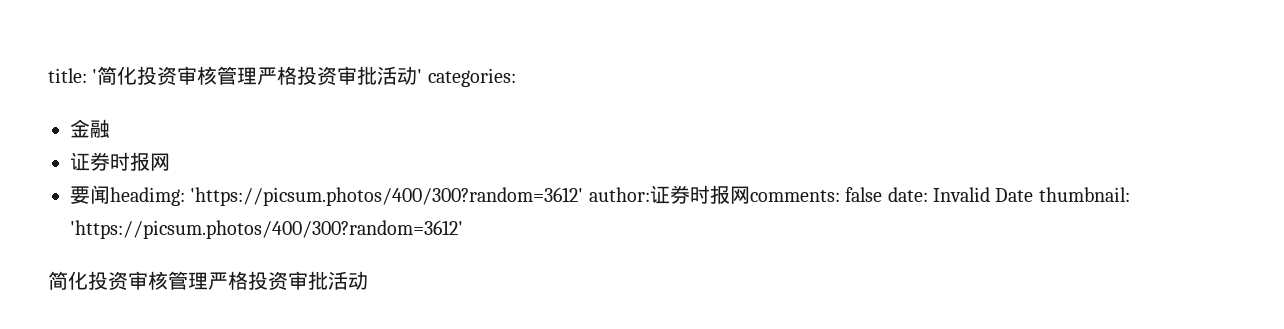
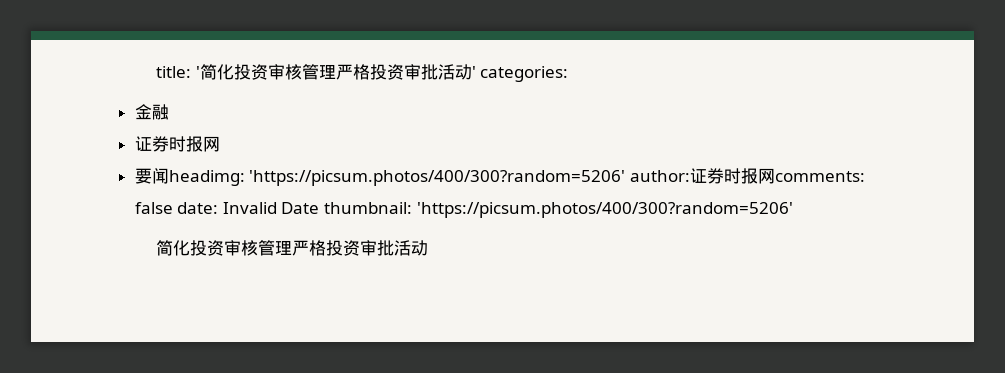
- 要闻headimg: 'https://picsum.photos/400/300?random=3612' author:证券时报网comments: false date: Invalid Date thumbnail: 'https://picsum.photos/400/300?random=3612'
+ 要闻headimg: 'https://picsum.photos/400/300?random=5206' author:证券时报网comments: false date: Invalid Date thumbnail: 'https://picsum.photos/400/300?random=5206'

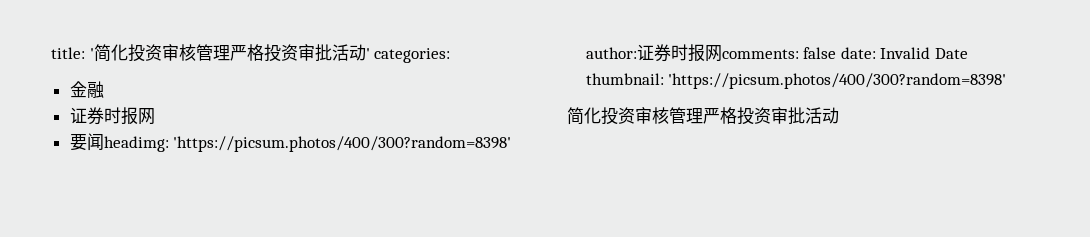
- 要闻headimg: 'https://picsum.photos/400/300?random=5206' author:证券时报网comments: false date: Invalid Date thumbnail: 'https://picsum.photos/400/300?random=5206'
+ 要闻headimg: 'https://picsum.photos/400/300?random=8398' author:证券时报网comments: false date: Invalid Date thumbnail: 'https://picsum.photos/400/300?random=8398'

